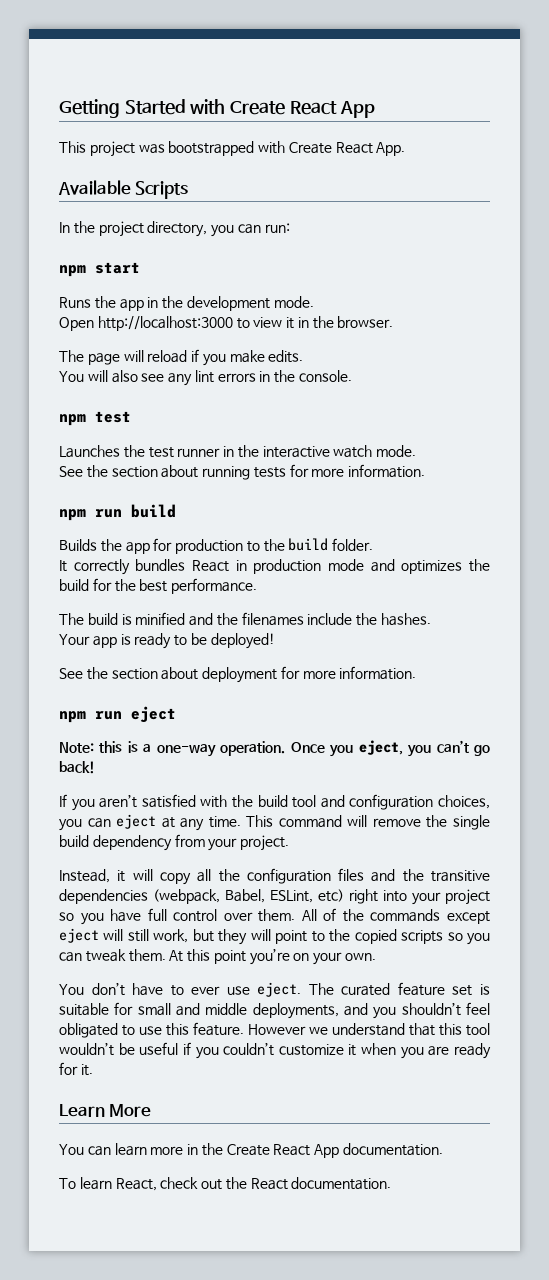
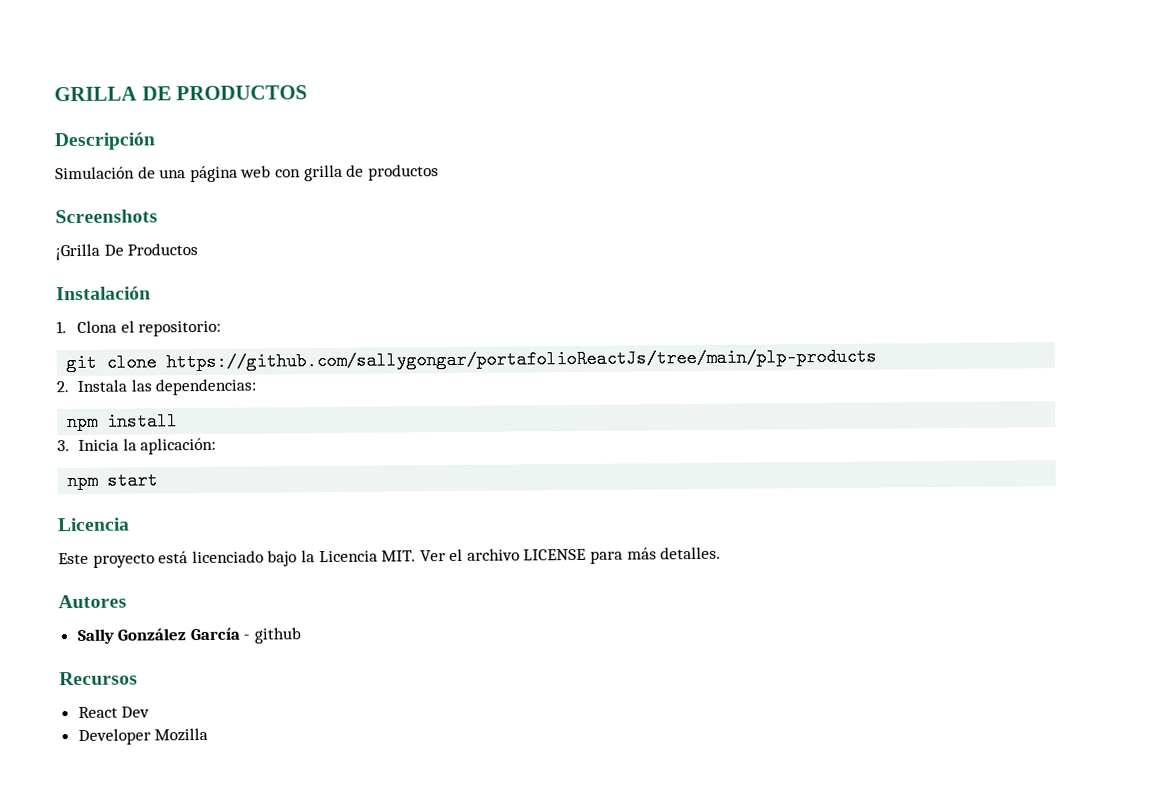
- Getting Started with Create React App
- This project was bootstrapped with Create React App.
- Available Scripts
- In the project directory, you can run:
+ GRILLA DE PRODUCTOS
+ Descripción
+ Simulación de una página web con grilla de productos
+ Screenshots
+ ¡Grilla De Productos
+ Instalación
+ 1. Clona el repositorio:
+ git clone https://github.com/sallygongar/portafolioReactJs/tree/main/plp-products
+ 2. Instala las dependencias:
+ npm install
+ 3. Inicia la aplicación:
  npm start
- Runs the app in the development mode.
- Open http://localhost:3000 to view it in the browser.
- The page will reload if you make edits.
- You will also see any lint errors in the console.
- npm test
- Launches the test runner in the interactive watch mode.
- See the section about running tests for more information.
- npm run build
- Builds the app for production to the build folder.
- It correctly bundles React in production mode and optimizes the build for the best performance.
- The build is minified and the filenames include the hashes.
- Your app is ready to be deployed!
- See the section about deployment for more information.
- npm run eject
- Note: this is a one-way operation. Once you eject, you can’t go back!
- If you aren’t satisfied with the build tool and configuration choices, you can eject at any time. This command will remove the single build dependency from your project.
- Instead, it will copy all the configuration files and the transitive dependencies (webpack, Babel, ESLint, etc) right into your project so you have full control over them. All of the commands except eject will still work, but they will point to the copied scripts so you can tweak them. At this point you’re on your own.
- You don’t have to ever use eject. The curated feature set is suitable for small and middle deployments, and you shouldn’t feel obligated to use this feature. However we understand that this tool wouldn’t be useful if you couldn’t customize it when you are ready for it.
- Learn More
- You can learn more in the Create React App documentation.
- To learn React, check out the React documentation.
+ Licencia
+ Este proyecto está licenciado bajo la Licencia MIT. Ver el archivo LICENSE para más detalles.
+ Autores
+ Sally González García - github
+ Recursos
+ React Dev
+ Developer Mozilla

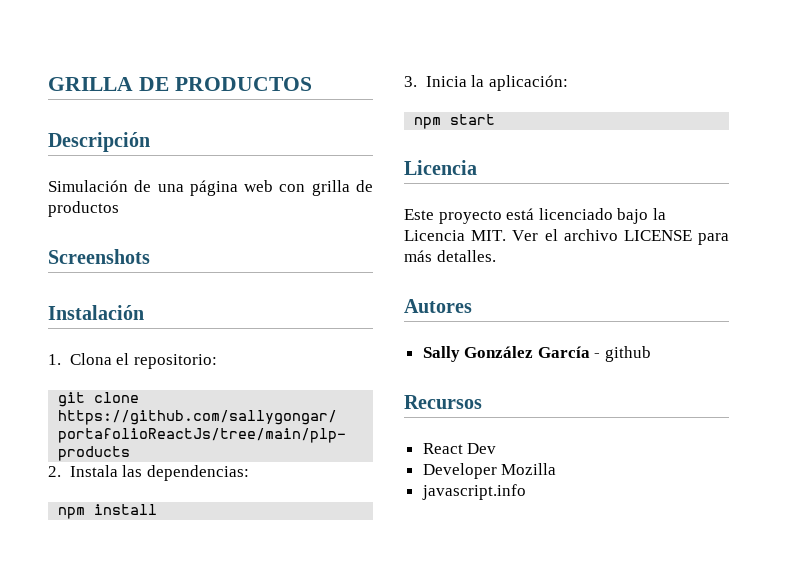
- ¡Grilla De Productos
+ javascript.info

